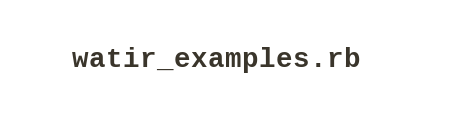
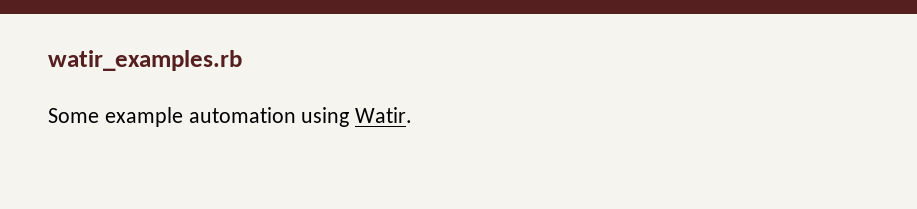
+ Some example automation using Watir.

